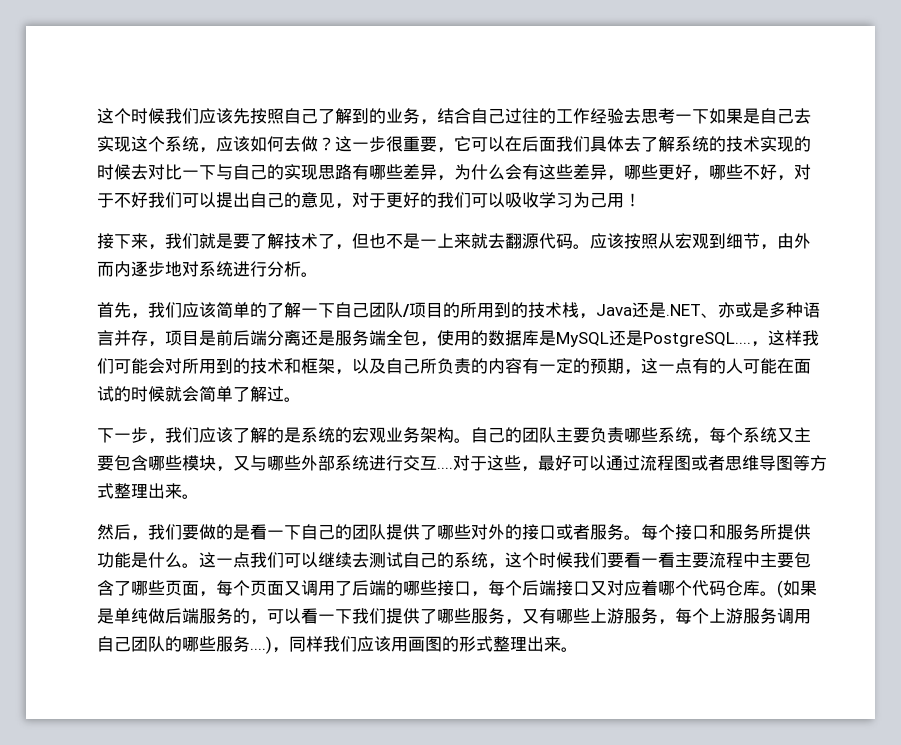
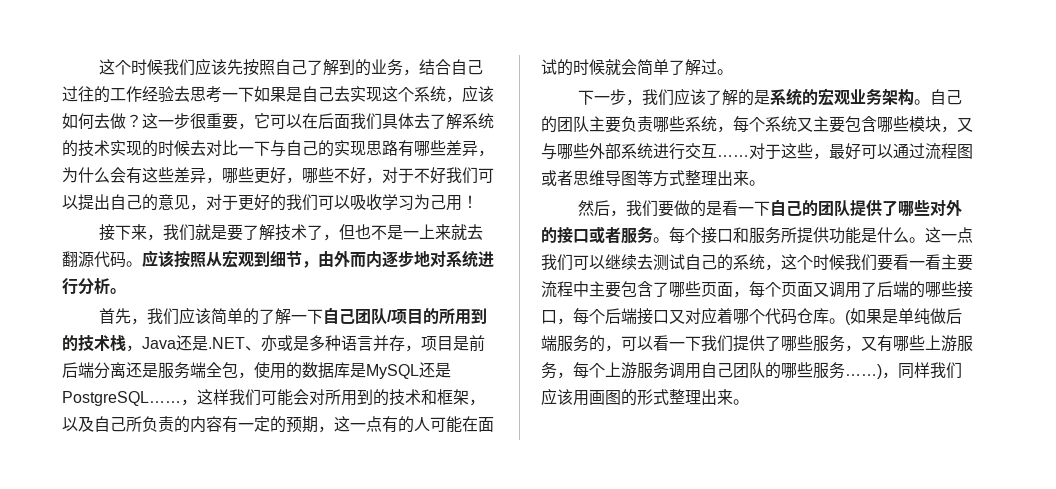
- 首先，我们应该简单的了解一下自己团队/项目的所用到的技术栈，Java还是.NET、亦或是多种语言并存，项目是前后端分离还是服务端全包，使用的数据库是MySQL还是PostgreSQL....
+ 首先，我们应该简单的了解一下自己团队/项目的所用到的技术栈，Java还是.NET、亦或是多种语言并存，项目是前后端分离还是服务端全包，使用的数据库是MySQL还是PostgreSQL……
- 自己的团队主要负责哪些系统，每个系统又主要包含哪些模块，又与哪些外部系统进行交互....
+ 自己的团队主要负责哪些系统，每个系统又主要包含哪些模块，又与哪些外部系统进行交互……
- (如果是单纯做后端服务的，可以看一下我们提供了哪些服务，又有哪些上游服务，每个上游服务调用自己团队的哪些服务....)
+ (如果是单纯做后端服务的，可以看一下我们提供了哪些服务，又有哪些上游服务，每个上游服务调用自己团队的哪些服务……)

